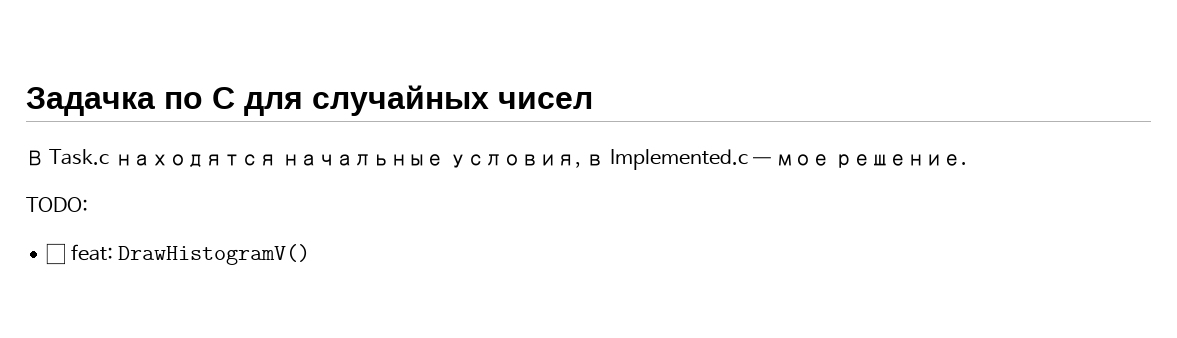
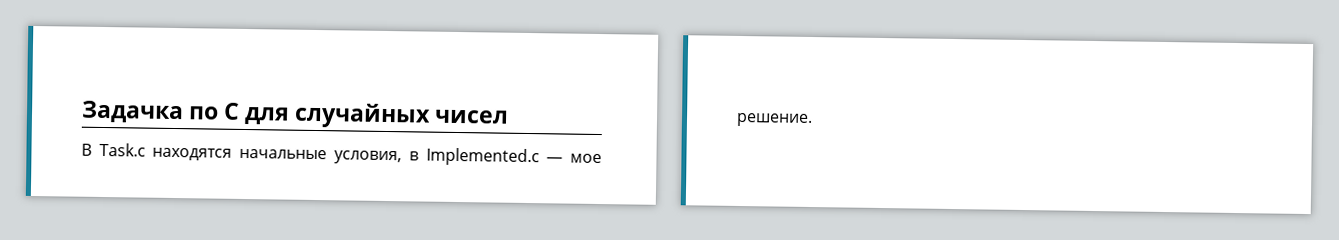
- TODO:
- ☐ feat: DrawHistogramV()

